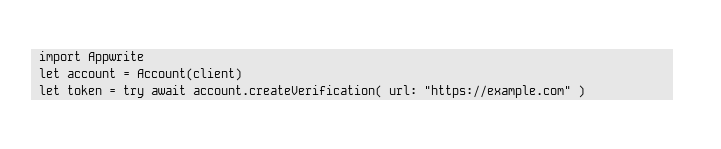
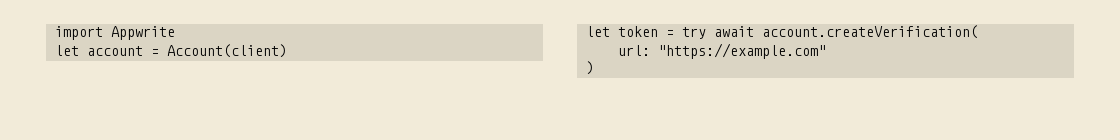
- let token = try await account.createVerification( url: "https://example.com" )
+ let token = try await account.createVerification(
+ url: "https://example.com"
+ )

